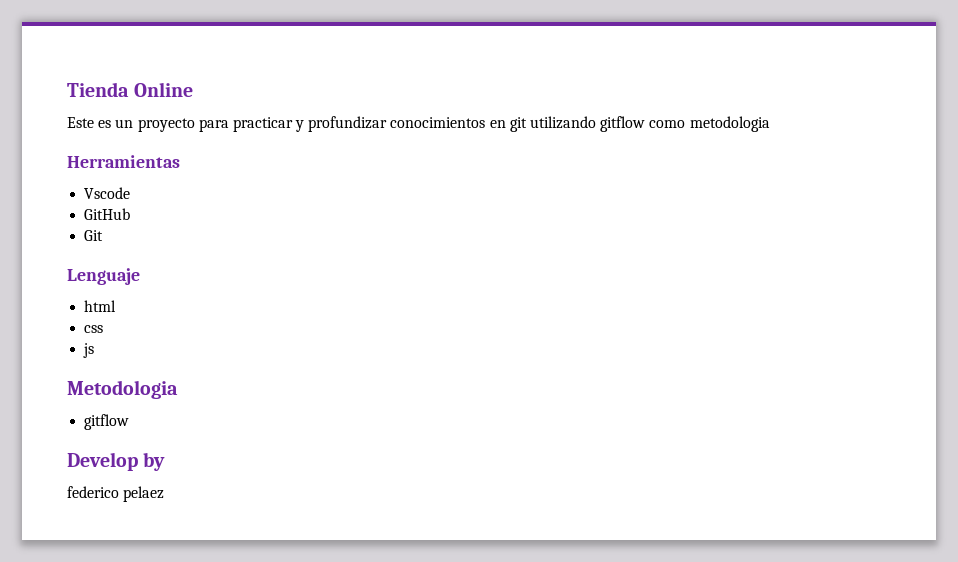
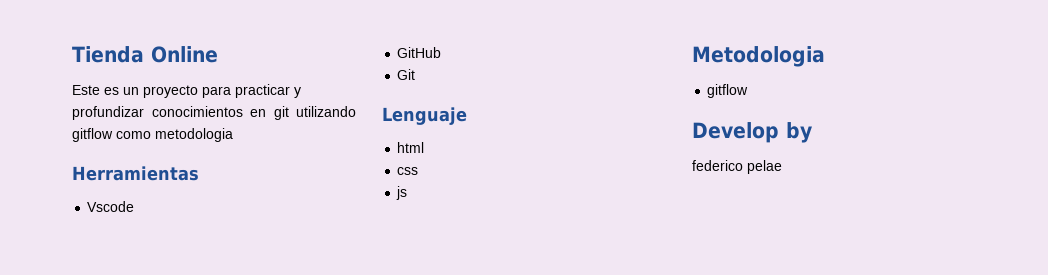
- federico pelaez
+ federico pelae

